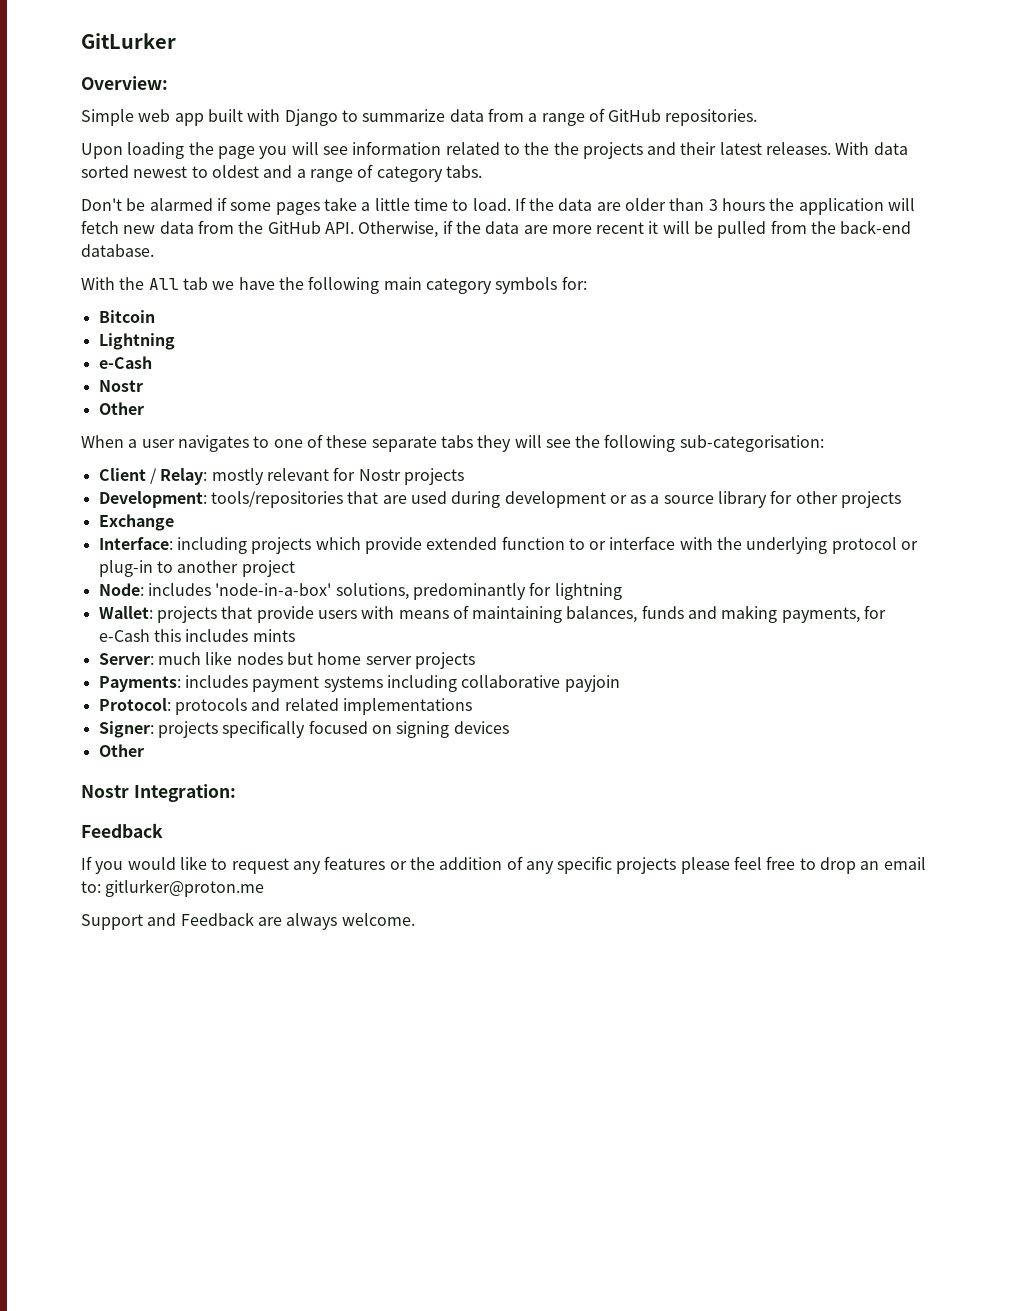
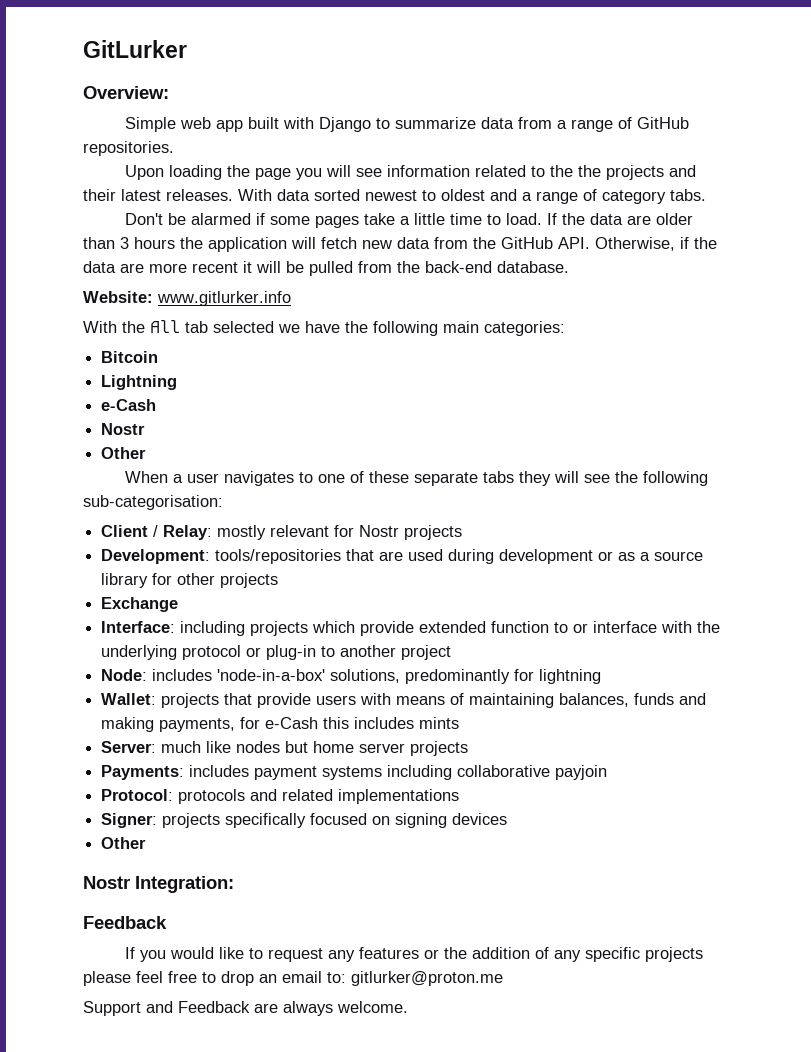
+ Website: www.gitlurker.info
- With the All tab we have the following main category symbols for:
+ With the All tab selected we have the following main categories:

